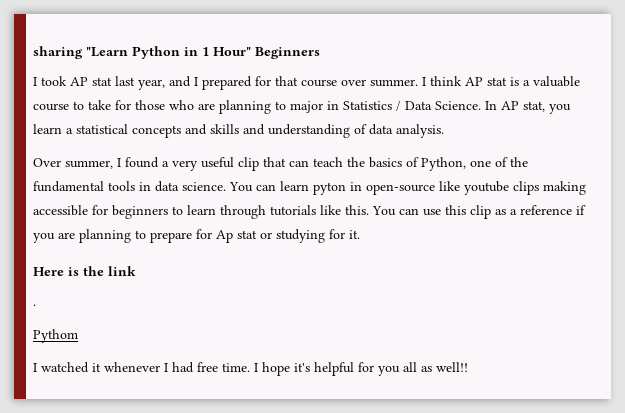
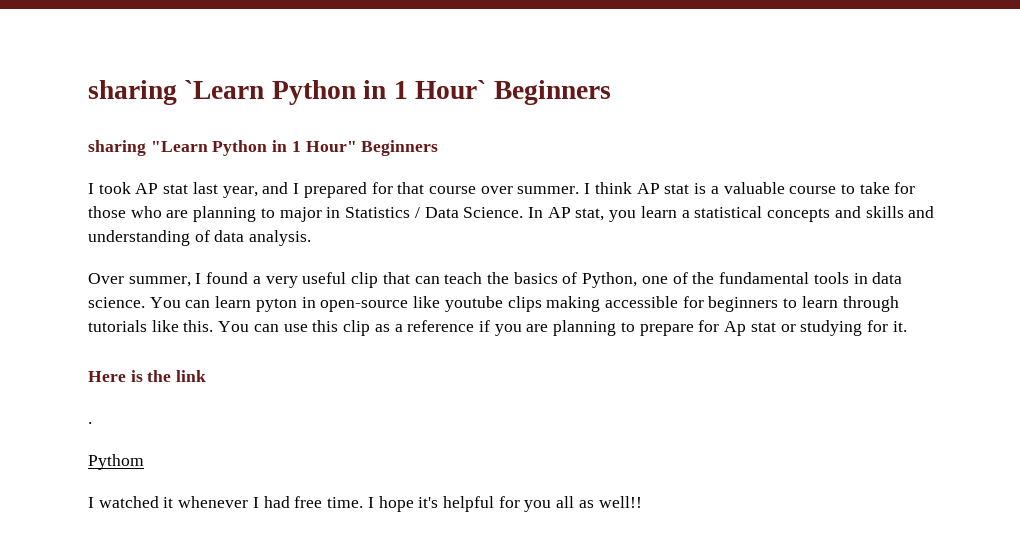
+ sharing `Learn Python in 1 Hour` Beginners

